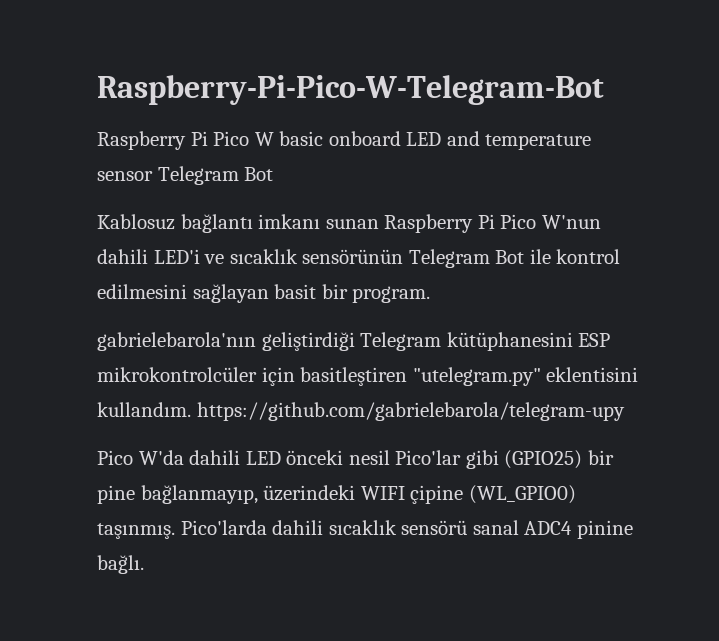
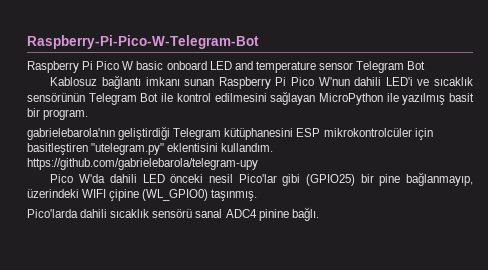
- Kablosuz bağlantı imkanı sunan Raspberry Pi Pico W'nun dahili LED'i ve sıcaklık sensörünün Telegram Bot ile kontrol edilmesini sağlayan basit bir program.
+ Kablosuz bağlantı imkanı sunan Raspberry Pi Pico W'nun dahili LED'i ve sıcaklık sensörünün Telegram Bot ile kontrol edilmesini sağlayan MicroPython ile yazılmış basit bir program.
- Pico W'da dahili LED önceki nesil Pico'lar gibi (GPIO25) bir pine bağlanmayıp, üzerindeki WIFI çipine (WL_GPIO0) taşınmış. Pico'larda dahili sıcaklık sensörü sanal ADC4 pinine bağlı.
+ Pico W'da dahili LED önceki nesil Pico'lar gibi (GPIO25) bir pine bağlanmayıp, üzerindeki WIFI çipine (WL_GPIO0) taşınmış.
+ Pico'larda dahili sıcaklık sensörü sanal ADC4 pinine bağlı.

